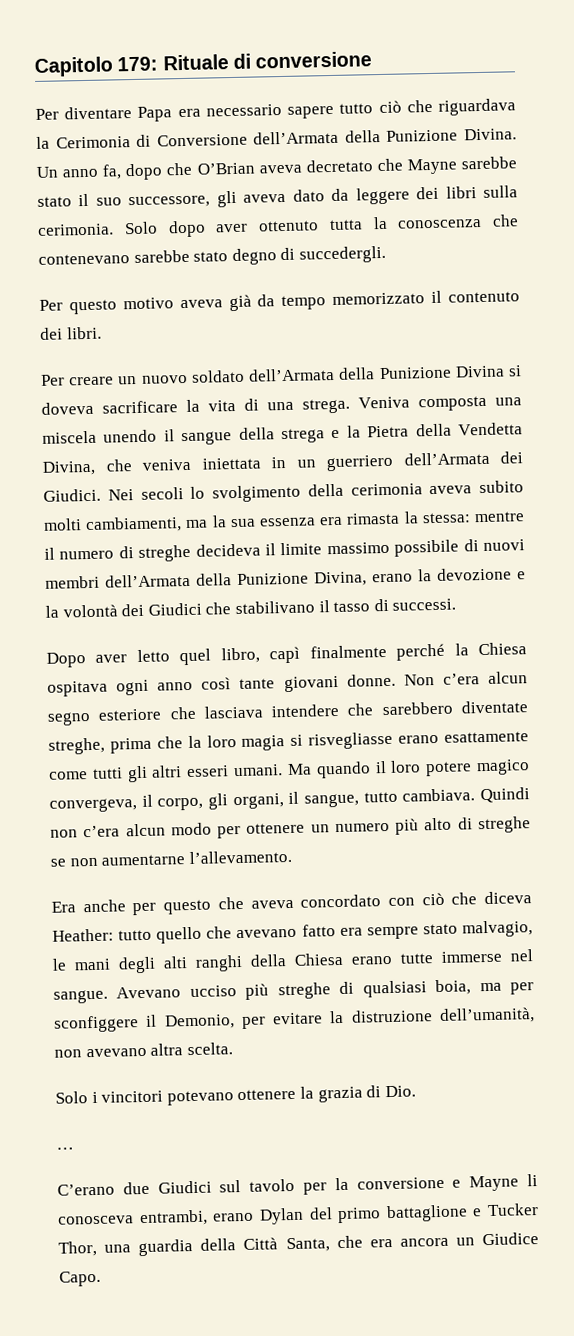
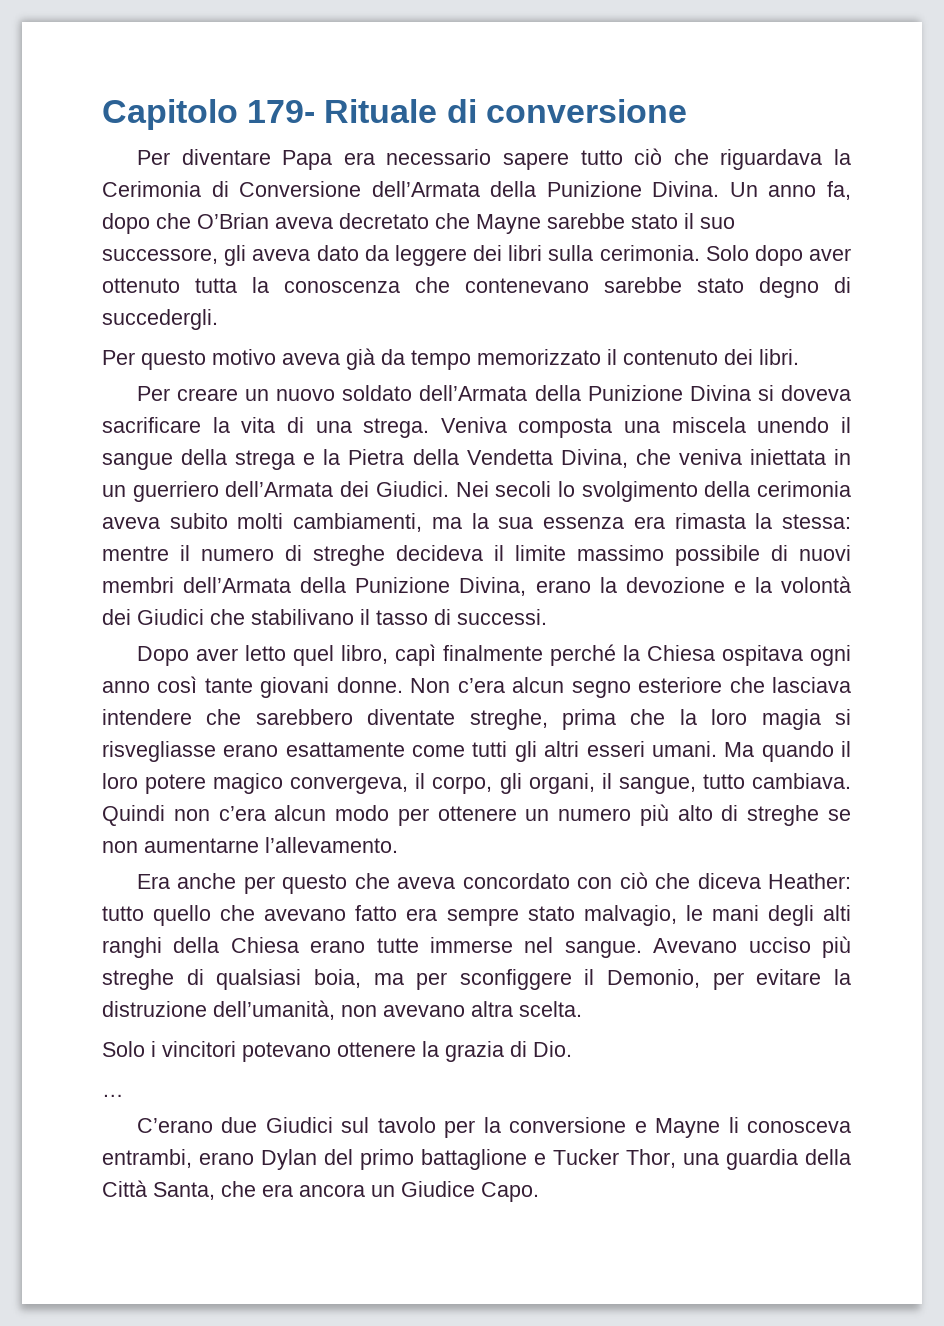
- Capitolo 179: Rituale di conversione
+ Capitolo 179- Rituale di conversione

